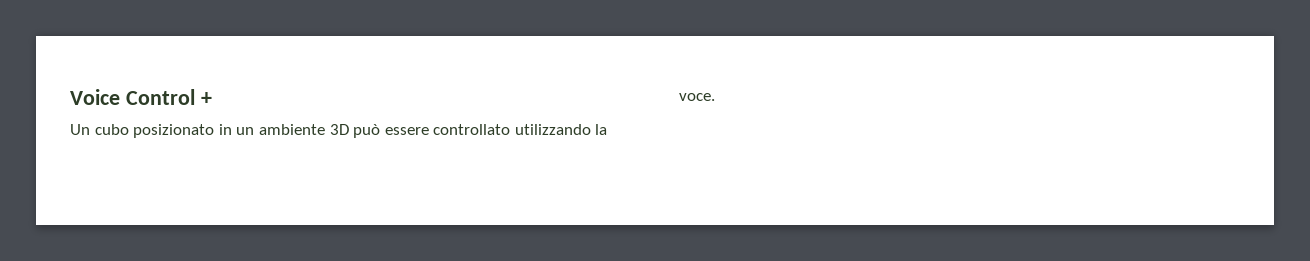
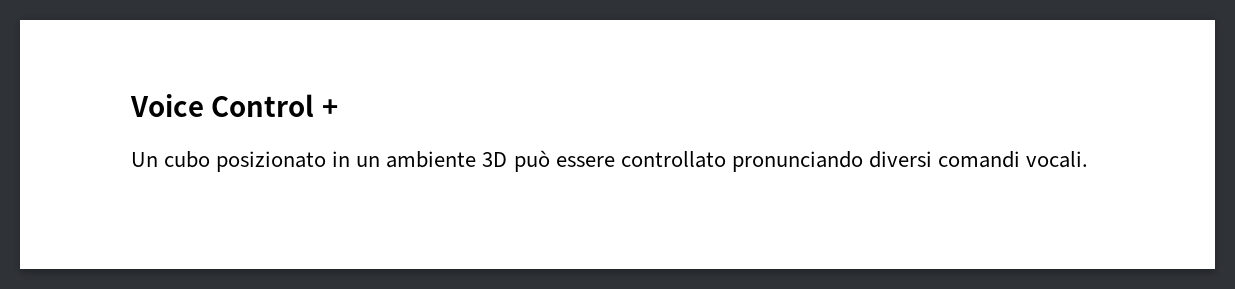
- Un cubo posizionato in un ambiente 3D può essere controllato utilizzando la voce.
+ Un cubo posizionato in un ambiente 3D può essere controllato pronunciando diversi comandi vocali.

